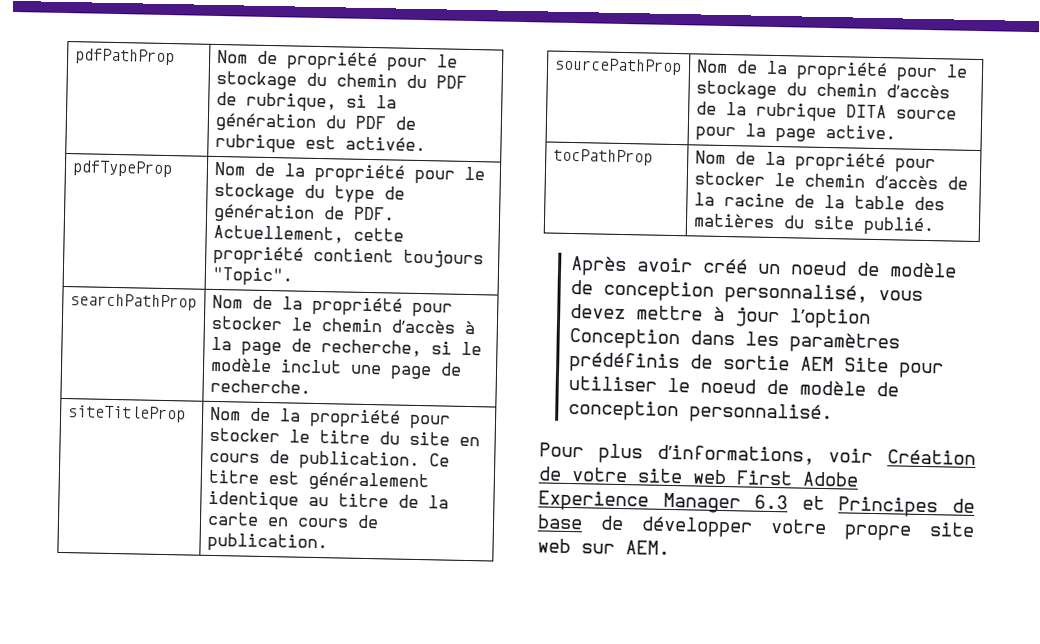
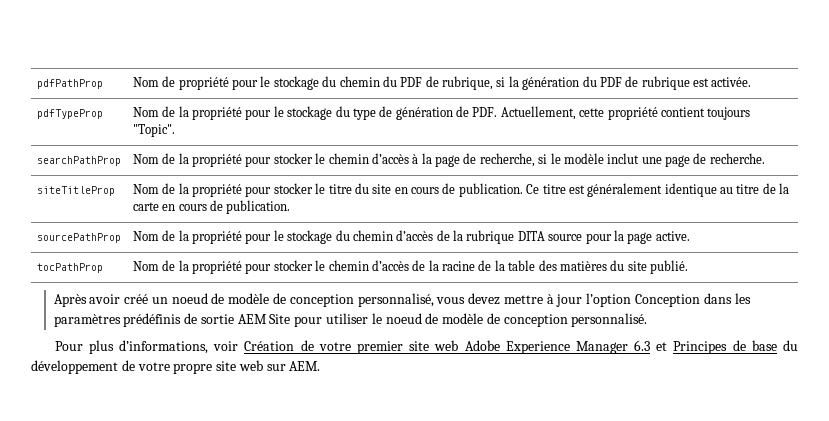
- Pour plus d’informations, voir Création de votre site web First Adobe Experience Manager 6.3 et Principes de base de développer votre propre site web sur AEM.
+ Pour plus d’informations, voir Création de votre premier site web Adobe Experience Manager 6.3 et Principes de base du développement de votre propre site web sur AEM.

